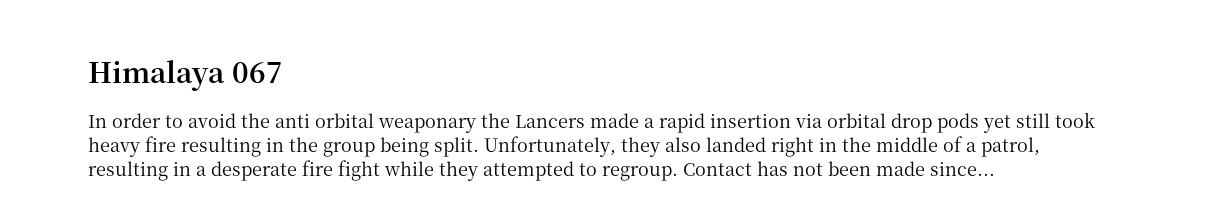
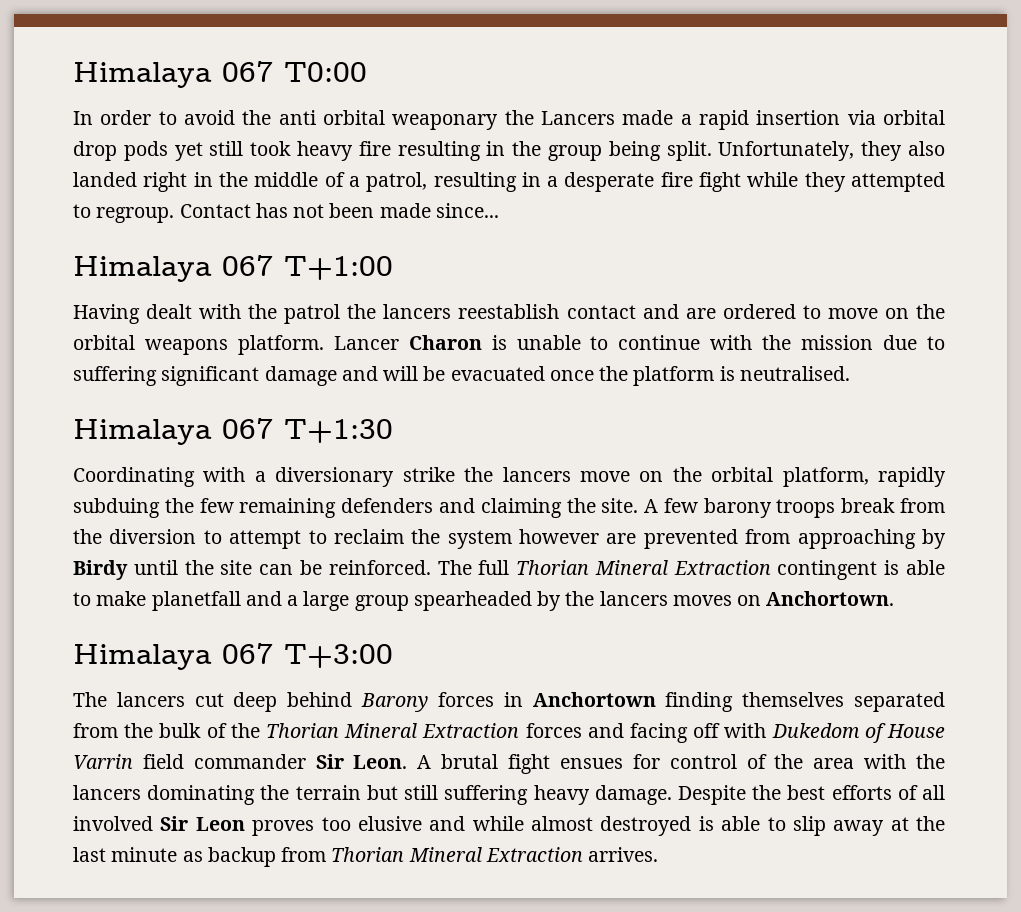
- Himalaya 067
+ Himalaya 067 T0:00
+ Himalaya 067 T+1:00
+ Having dealt with the patrol the lancers reestablish contact and are ordered to move on the orbital weapons platform. Lancer Charon is unable to continue with the mission due to suffering significant damage and will be evacuated once the platform is neutralised.
+ Himalaya 067 T+1:30
+ Coordinating with a diversionary strike the lancers move on the orbital platform, rapidly subduing the few remaining defenders and claiming the site. A few barony troops break from the diversion to attempt to reclaim the system however are prevented from approaching by Birdy until the site can be reinforced. The full Thorian Mineral Extraction contingent is able to make planetfall and a large group spearheaded by the lancers moves on Anchortown.
+ Himalaya 067 T+3:00
+ The lancers cut deep behind Barony forces in Anchortown finding themselves separated from the bulk of the Thorian Mineral Extraction forces and facing off with Dukedom of House Varrin field commander Sir Leon. A brutal fight ensues for control of the area with the lancers dominating the terrain but still suffering heavy damage. Despite the best efforts of all involved Sir Leon proves too elusive and while almost destroyed is able to slip away at the last minute as backup from Thorian Mineral Extraction arrives.

